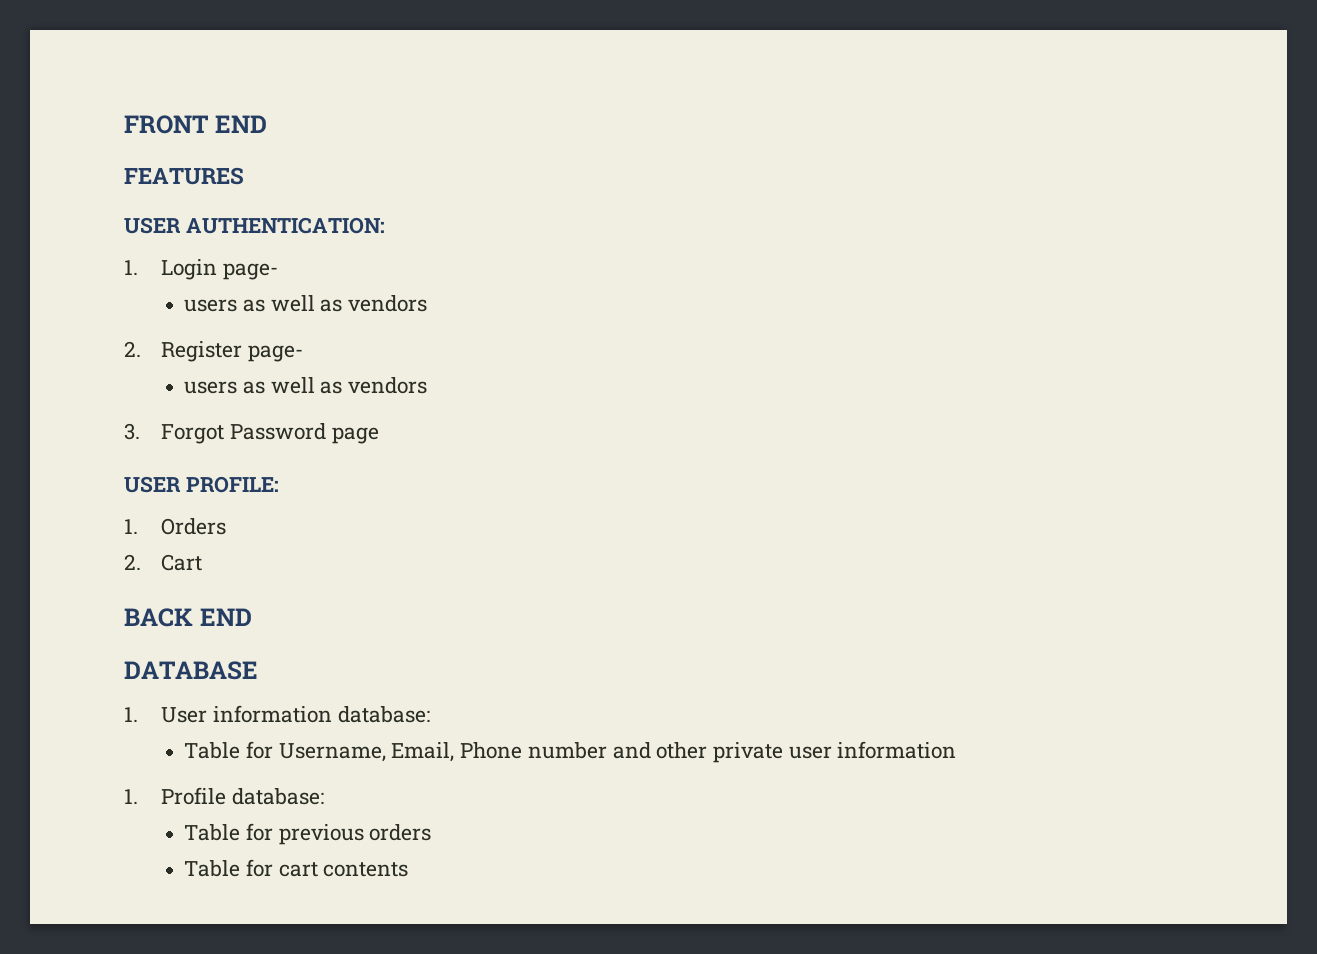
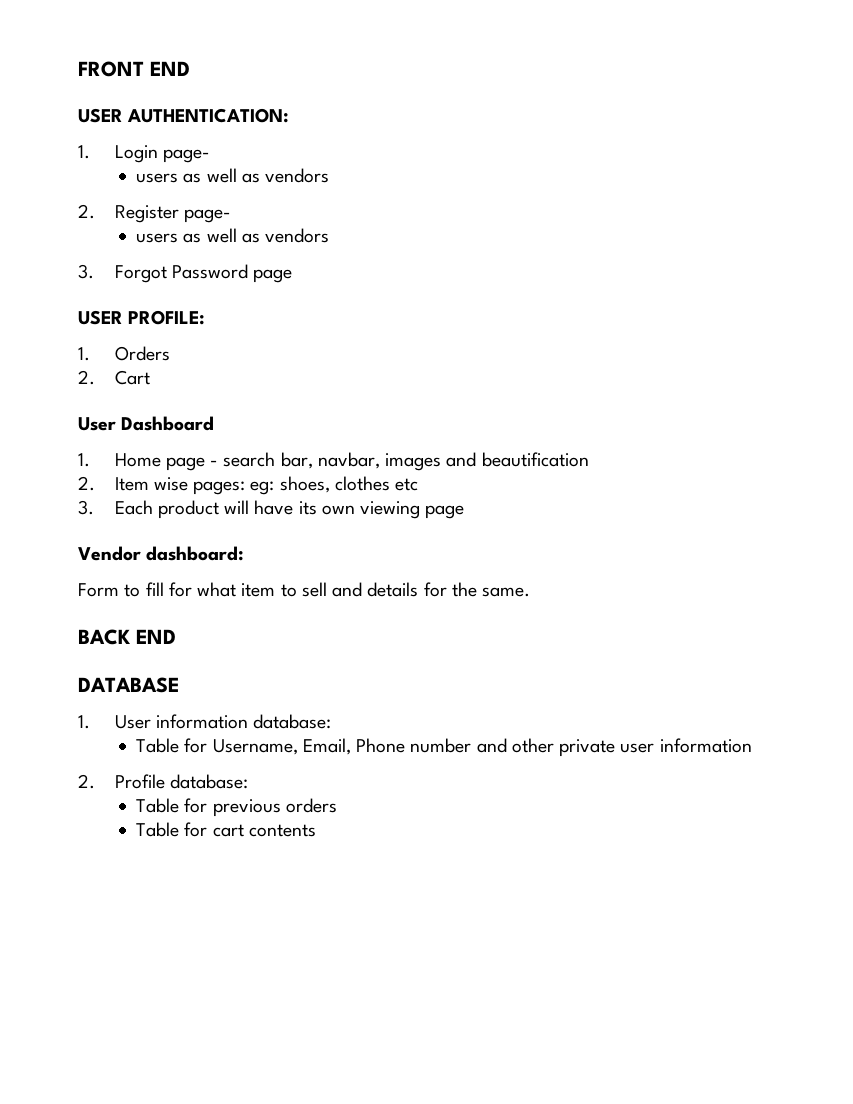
- FEATURES
+ User Dashboard
+ 1. Home page - search bar, navbar, images and beautification
+ 2. Item wise pages: eg: shoes, clothes etc
+ 3. Each product will have its own viewing page
+ Vendor dashboard:
+ Form to fill for what item to sell and details for the same.
- 1. Profile database:
+ 2. Profile database:

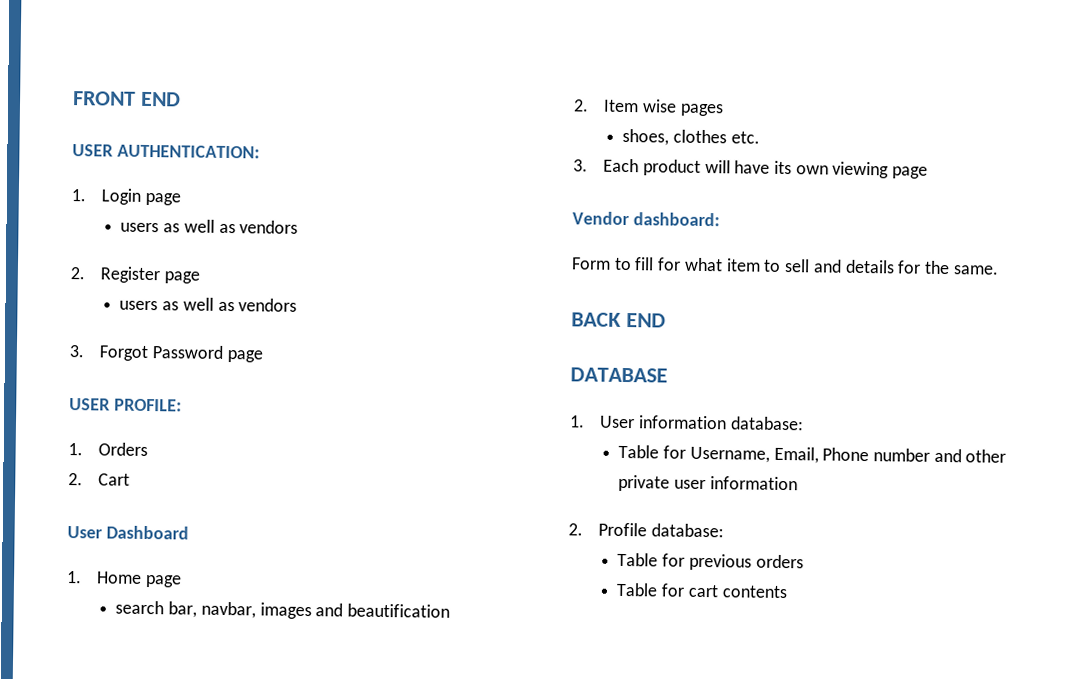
- 1. Login page-
+ 1. Login page
- 2. Register page-
+ 2. Register page
- 1. Home page - search bar, navbar, images and beautification
+ 1. Home page
+ search bar, navbar, images and beautification
- 2. Item wise pages: eg: shoes, clothes etc
+ 2. Item wise pages
+ shoes, clothes etc.

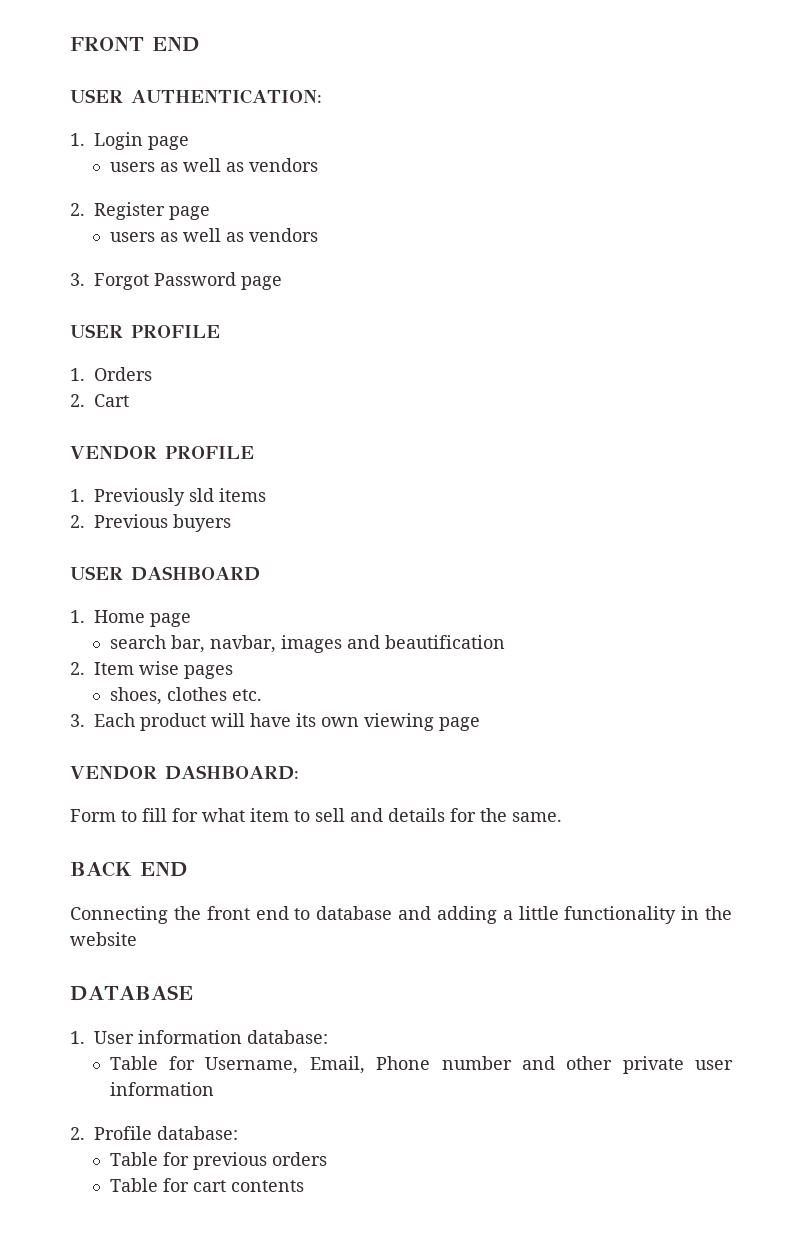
- USER PROFILE:
+ USER PROFILE
- User Dashboard
+ VENDOR PROFILE
+ 1. Previously sld items
+ 2. Previous buyers
+ USER DASHBOARD
- Vendor dashboard:
+ VENDOR DASHBOARD:
+ Connecting the front end to database and adding a little functionality in the website

